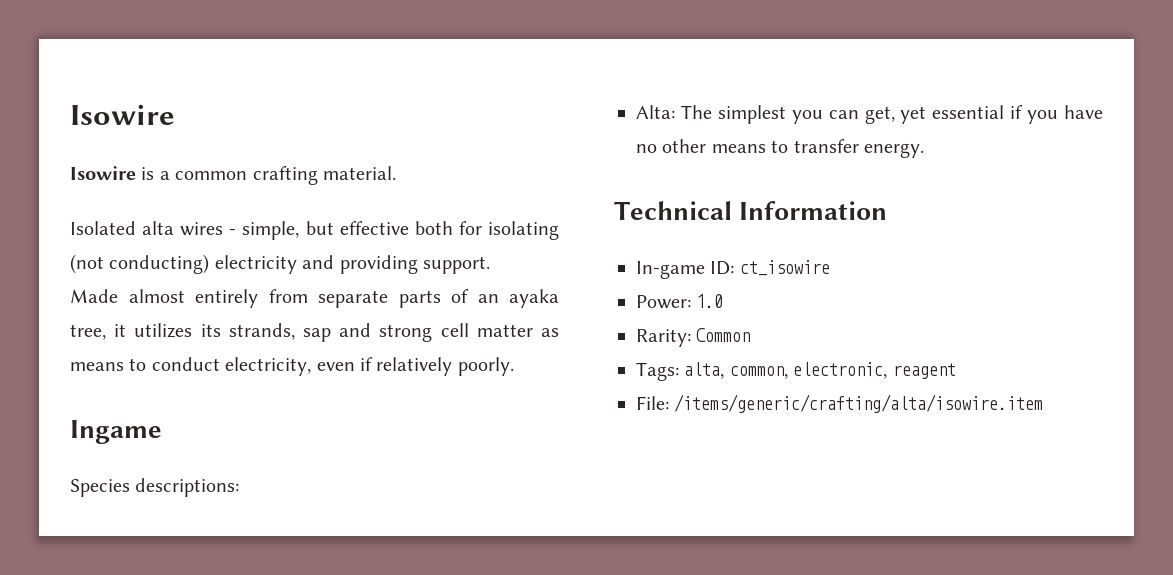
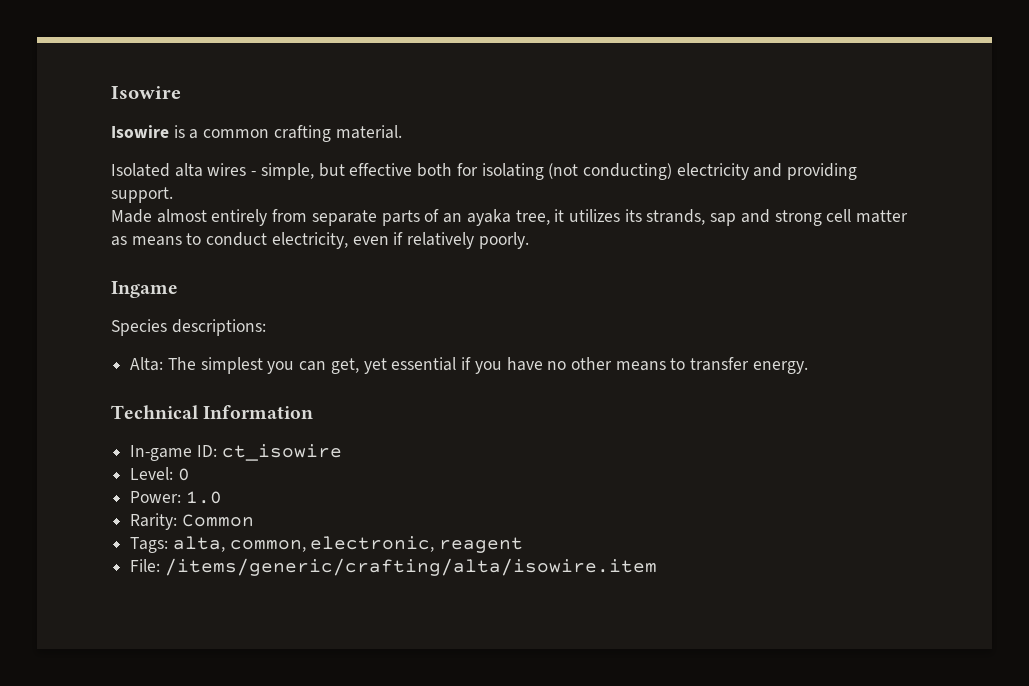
+ Level: 0

